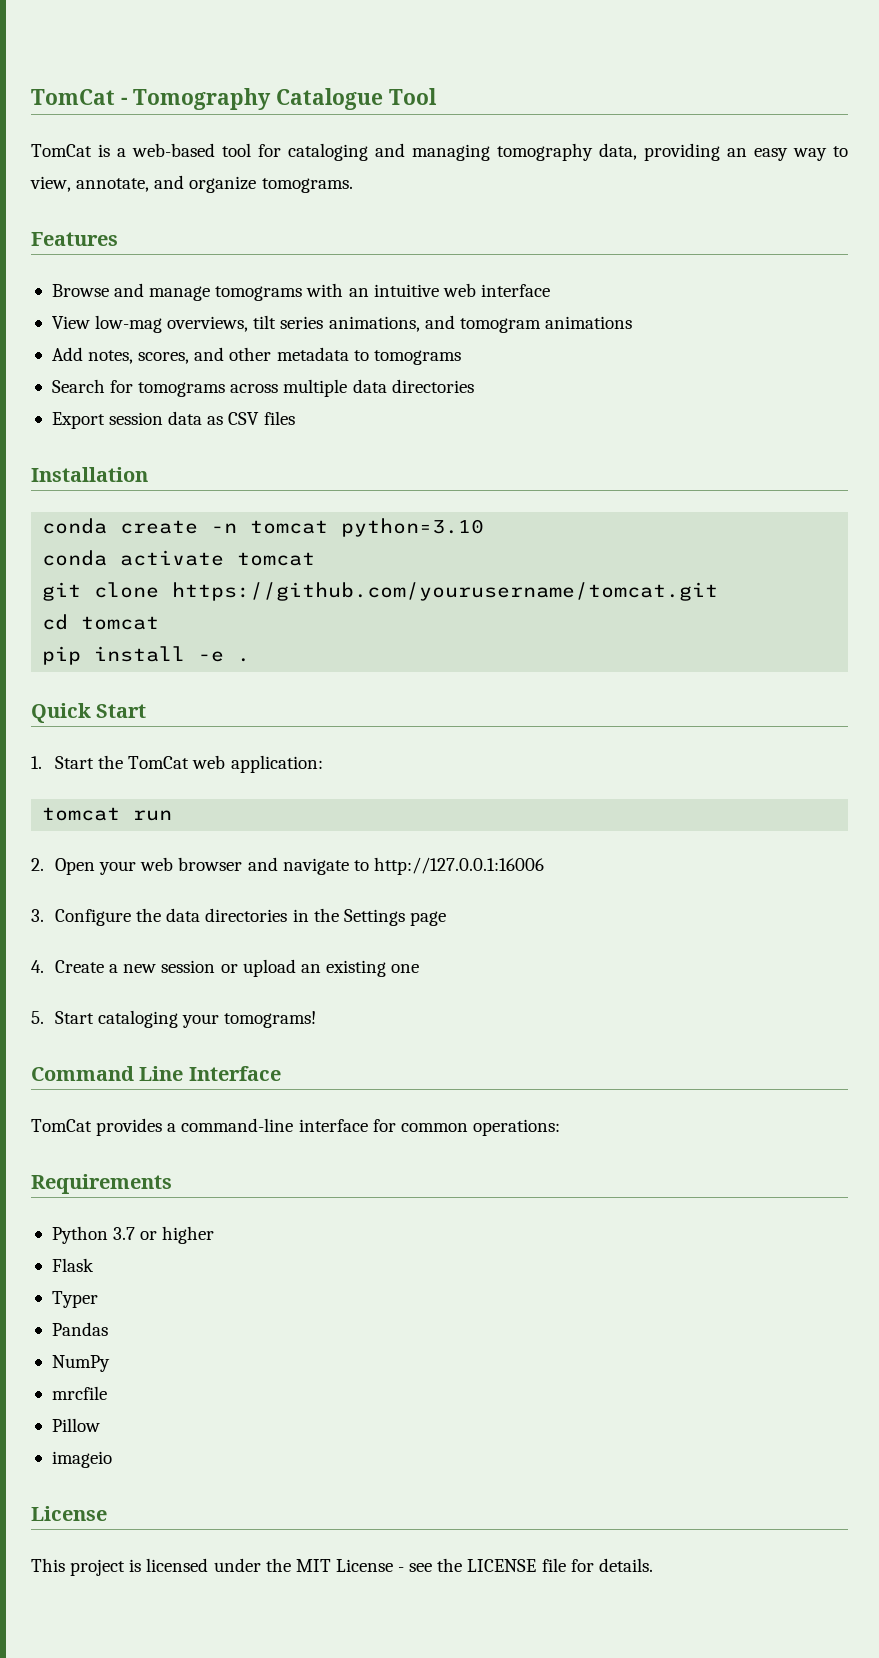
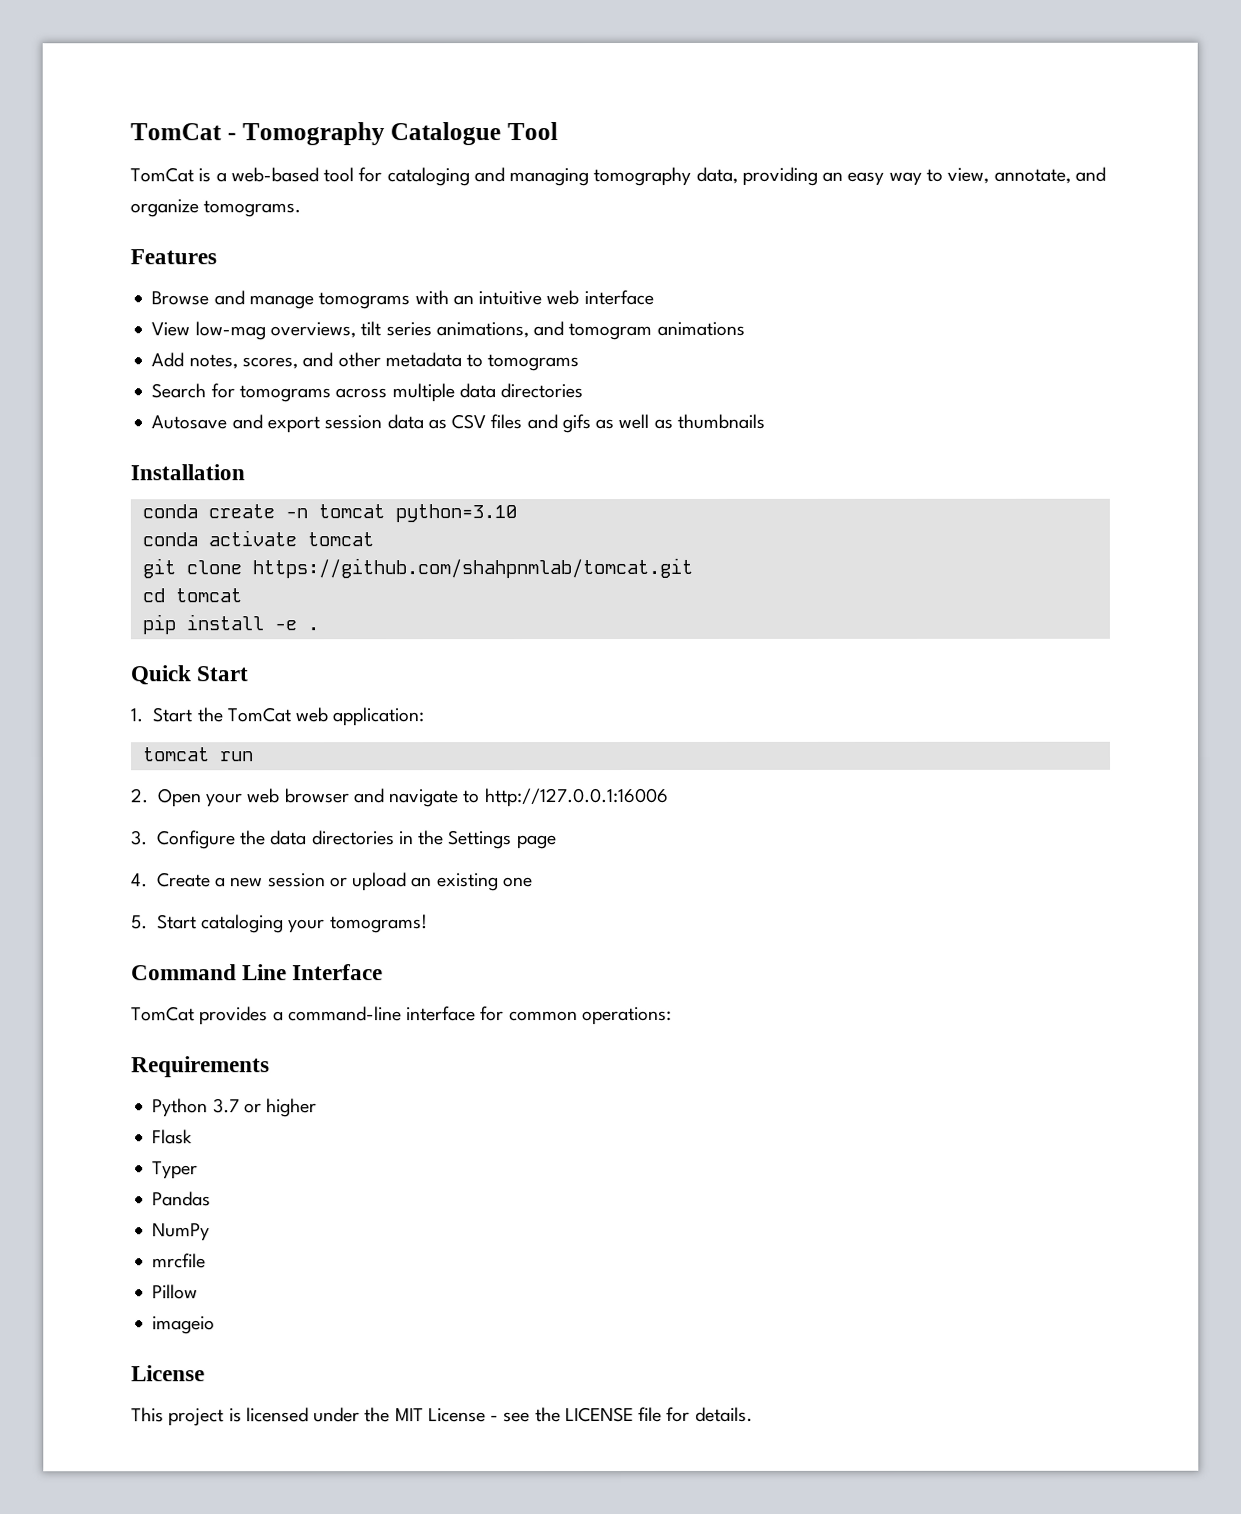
- Export session data as CSV files
+ Autosave and export session data as CSV files and gifs as well as thumbnails
- git clone https://github.com/yourusername/tomcat.git
+ git clone https://github.com/shahpnmlab/tomcat.git

